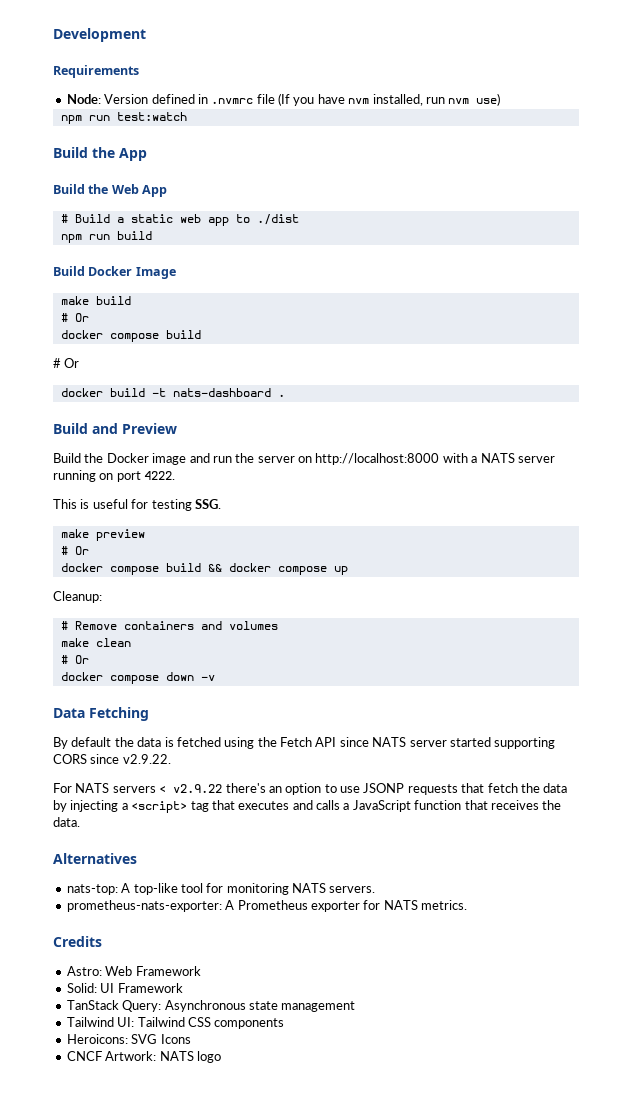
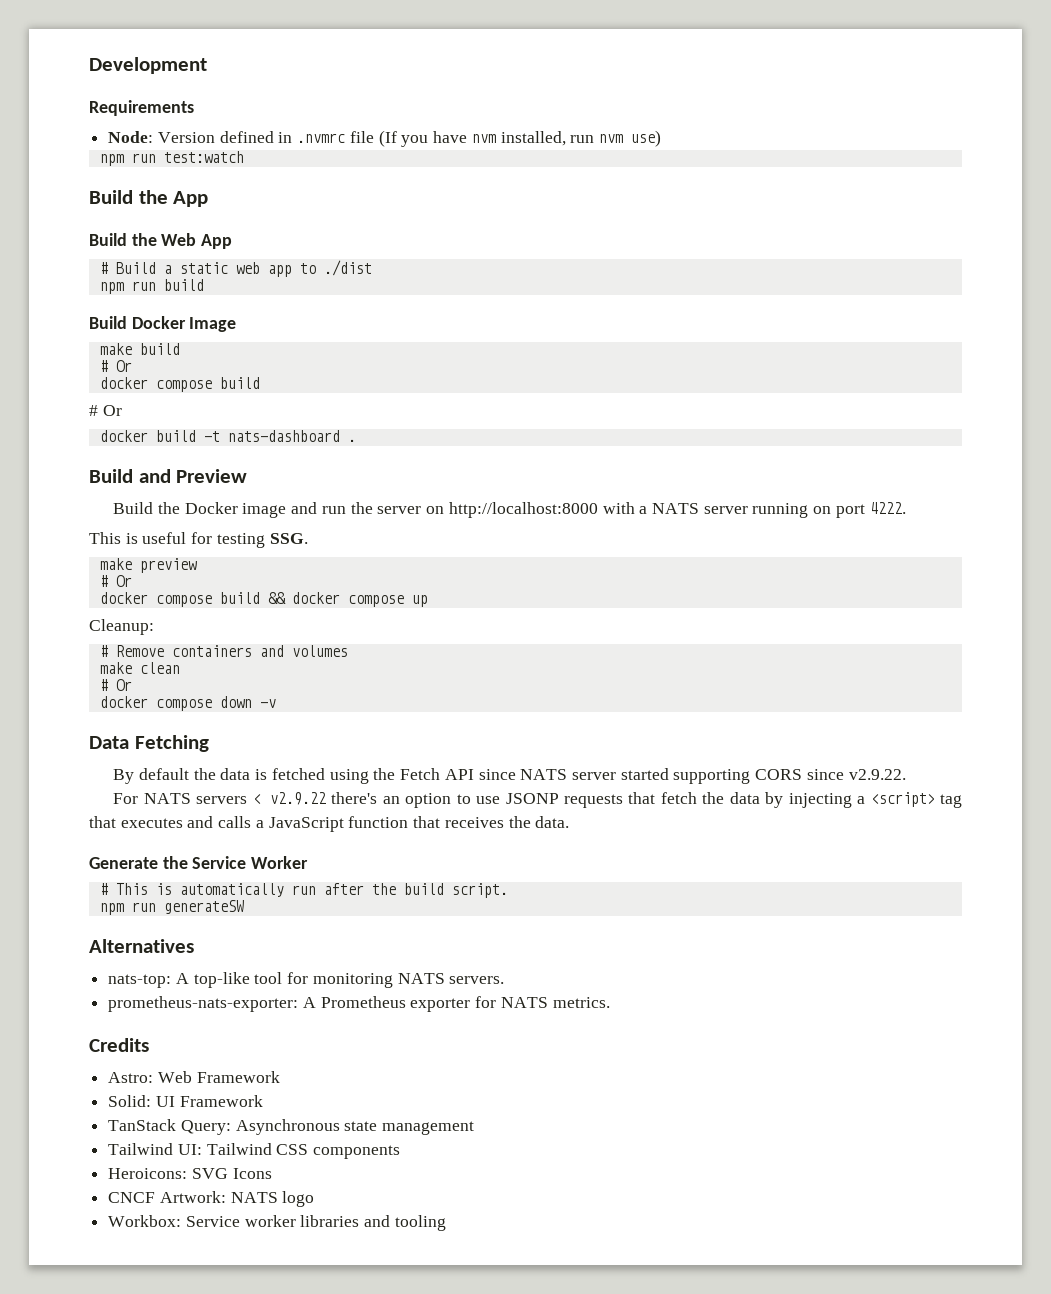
+ Generate the Service Worker
+ # This is automatically run after the build script.
+ npm run generateSW
+ Workbox: Service worker libraries and tooling

